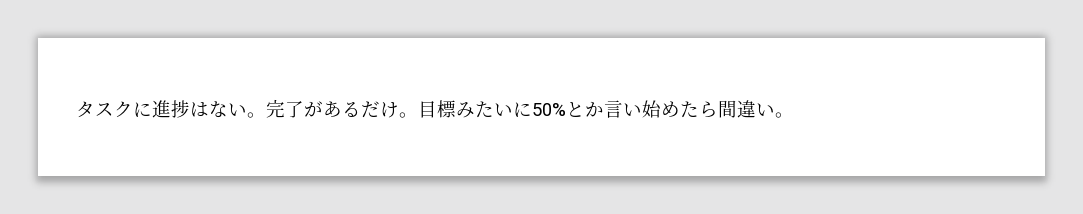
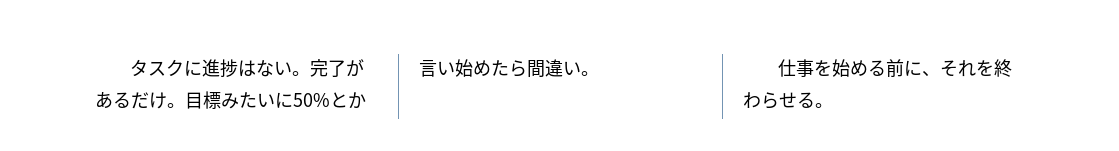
+ 仕事を始める前に、それを終わらせる。

